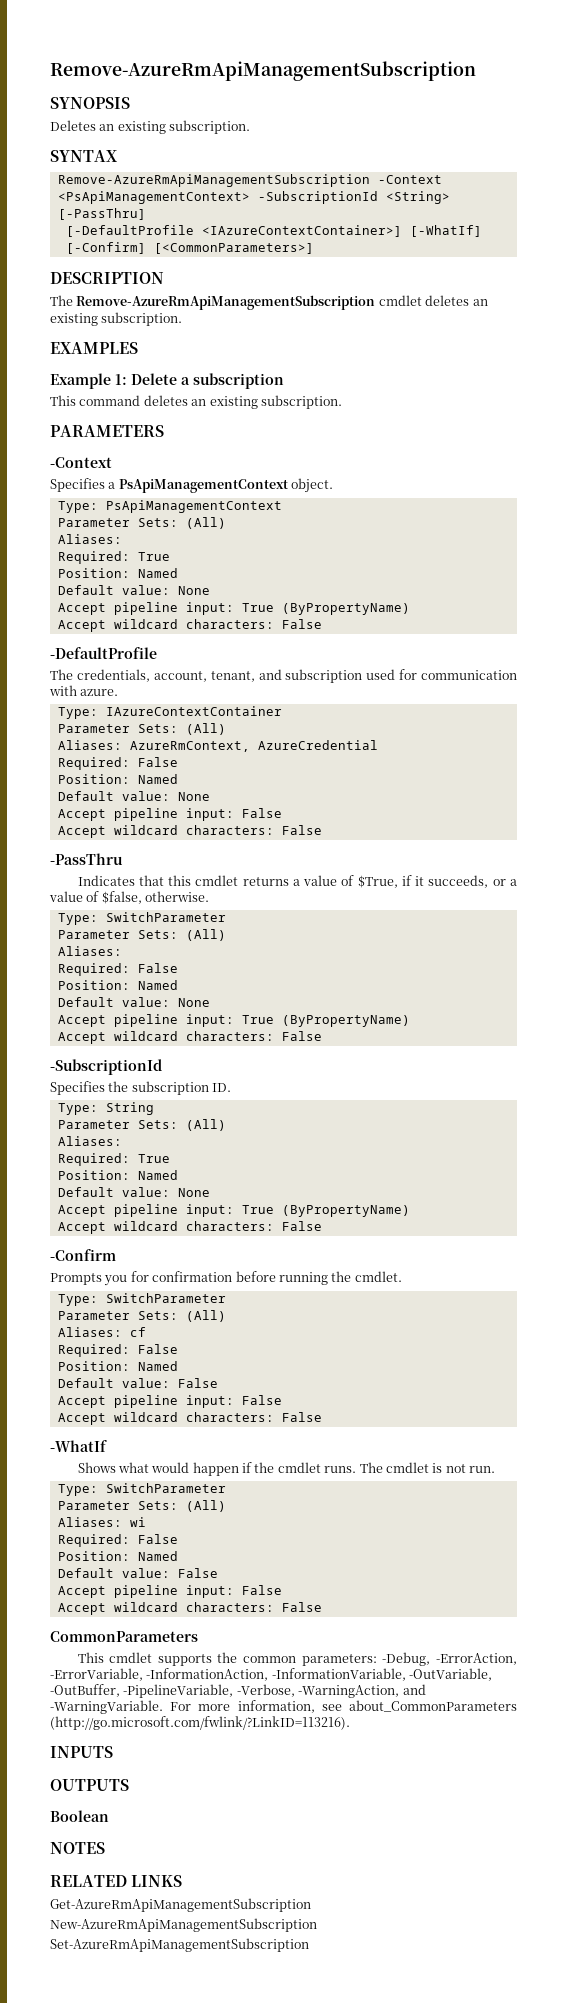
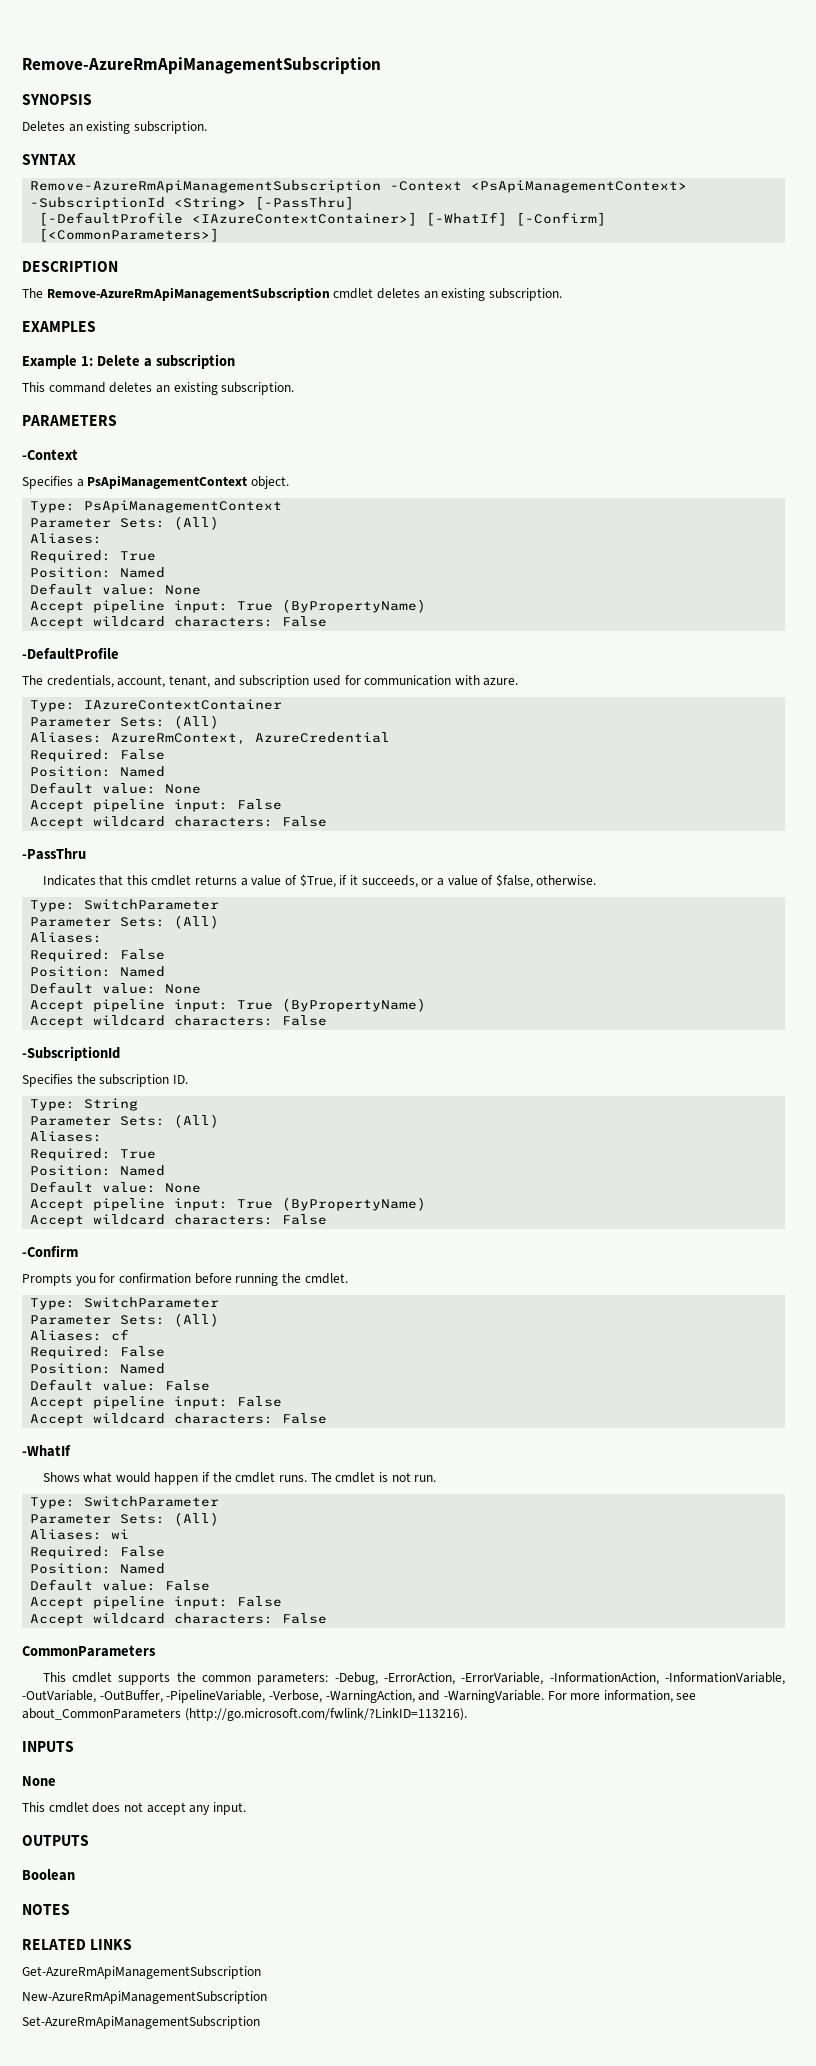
  INPUTS
+ None
+ This cmdlet does not accept any input.

